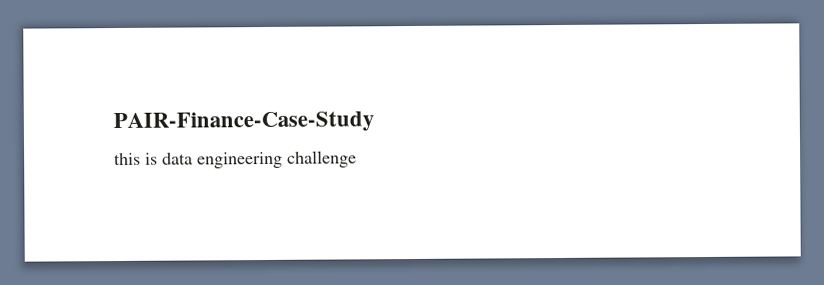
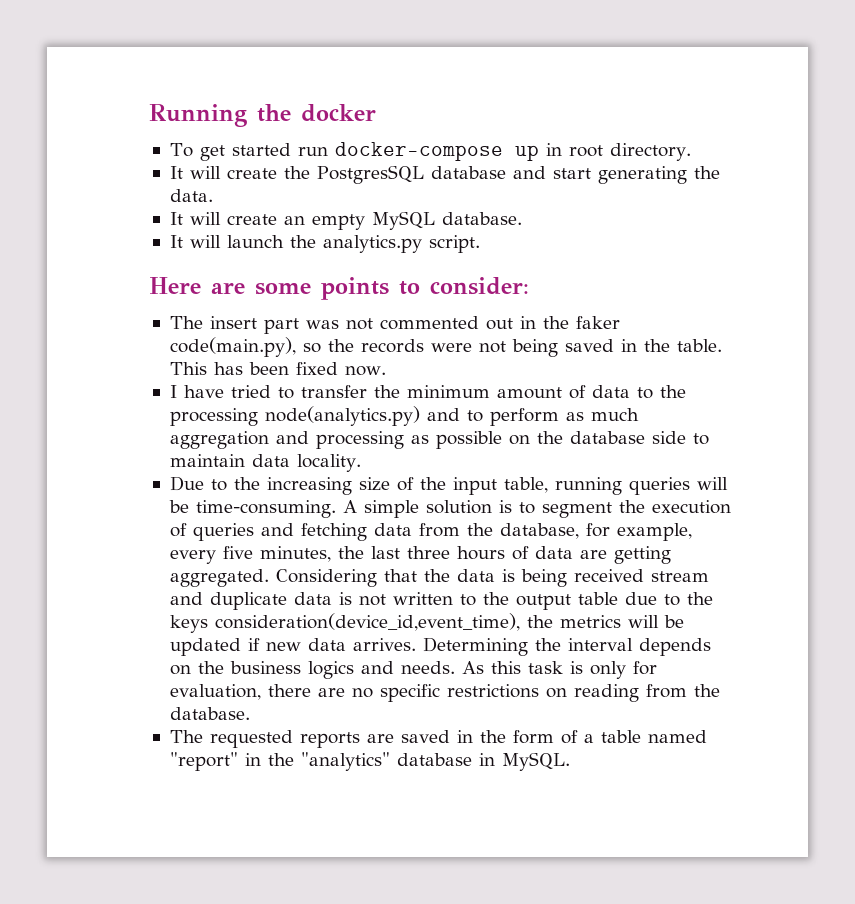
- PAIR-Finance-Case-Study
- this is data engineering challenge
+ Running the docker
+ To get started run docker-compose up in root directory.
+ It will create the PostgresSQL database and start generating the data.
+ It will create an empty MySQL database.
+ It will launch the analytics.py script.
+ Here are some points to consider:
+ The insert part was not commented out in the faker code(main.py), so the records were not being saved in the table. This has been fixed now.
+ I have tried to transfer the minimum amount of data to the processing node(analytics.py) and to perform as much aggregation and processing as possible on the database side to maintain data locality.
+ Due to the increasing size of the input table, running queries will be time-consuming. A simple solution is to segment the execution of queries and fetching data from the database, for example, every five minutes, the last three hours of data are getting aggregated. Considering that the data is being received stream and duplicate data is not written to the output table due to the keys consideration(device_id,event_time), the metrics will be updated if new data arrives. Determining the interval depends on the business logics and needs. As this task is only for evaluation, there are no specific restrictions on reading from the database.
+ The requested reports are saved in the form of a table named "report" in the "analytics" database in MySQL.

